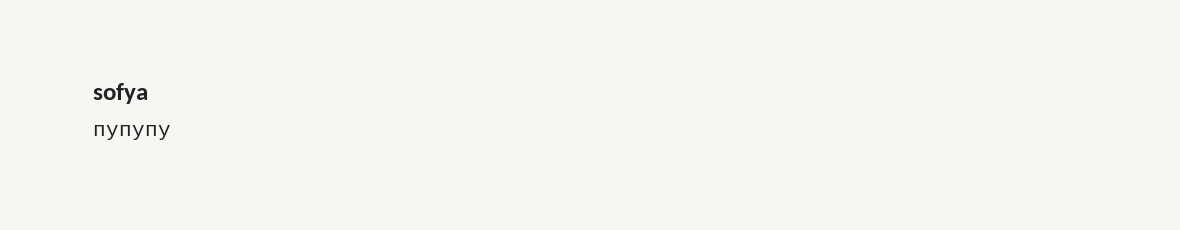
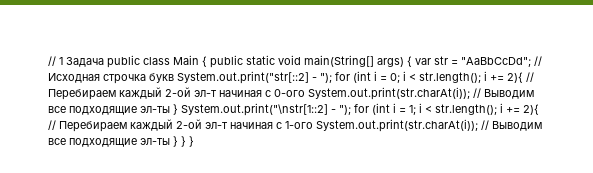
- sofya
- пупупу
+ // 1 Задача public class Main { public static void main(String[] args) { var str = "AaBbCcDd"; // Исходная строчка букв System.out.print("str[::2] - "); for (int i = 0; i < str.length(); i += 2){ // Перебираем каждый 2-ой эл-т начиная с 0-ого System.out.print(str.charAt(i)); // Выводим все подходящие эл-ты } System.out.print("\nstr[1::2] - "); for (int i = 1; i < str.length(); i += 2){ // Перебираем каждый 2-ой эл-т начиная с 1-ого System.out.print(str.charAt(i)); // Выводим все подходящие эл-ты } } }

